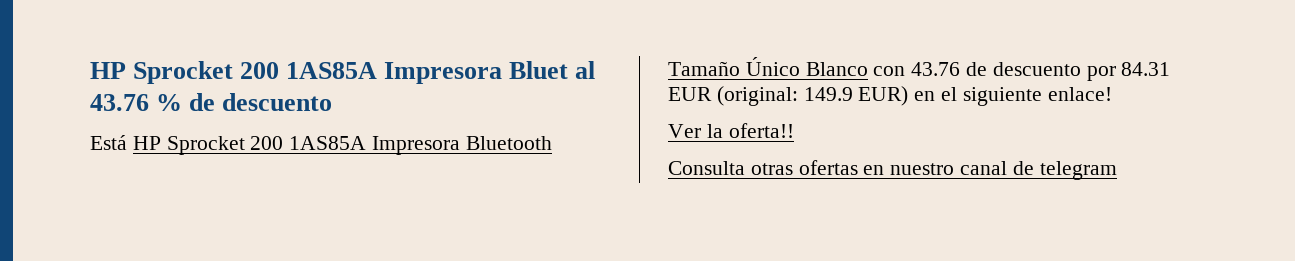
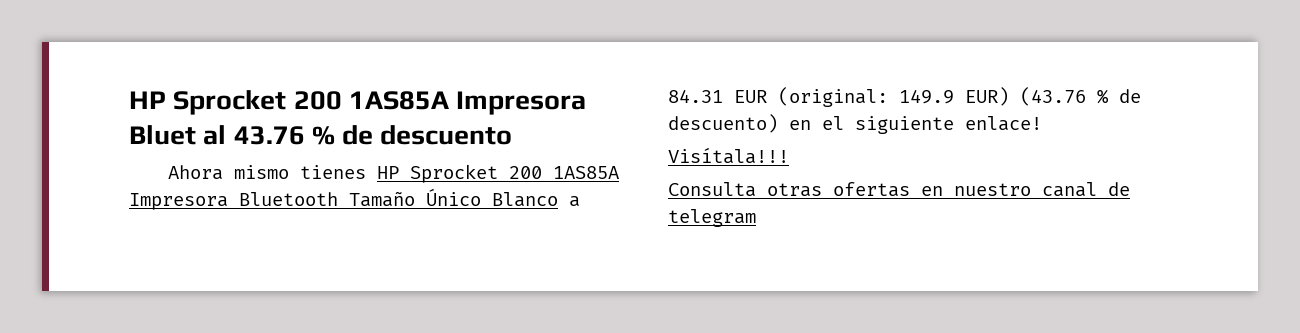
- Está HP Sprocket 200 1AS85A Impresora Bluetooth Tamaño Único Blanco con 43.76 de descuento por 84.31 EUR (original: 149.9 EUR) en el siguiente enlace!
+ Ahora mismo tienes HP Sprocket 200 1AS85A Impresora Bluetooth Tamaño Único Blanco a 84.31 EUR (original: 149.9 EUR) (43.76 % de descuento) en el siguiente enlace!
- Ver la oferta!!
+ Visítala!!!

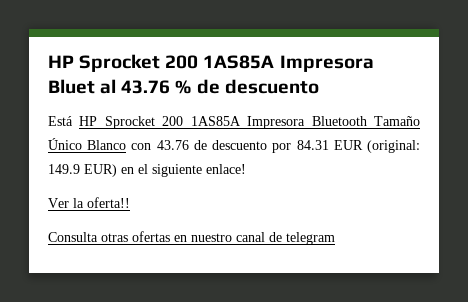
- Ahora mismo tienes HP Sprocket 200 1AS85A Impresora Bluetooth Tamaño Único Blanco a 84.31 EUR (original: 149.9 EUR) (43.76 % de descuento) en el siguiente enlace!
+ Está HP Sprocket 200 1AS85A Impresora Bluetooth Tamaño Único Blanco con 43.76 de descuento por 84.31 EUR (original: 149.9 EUR) en el siguiente enlace!
- Visítala!!!
+ Ver la oferta!!

